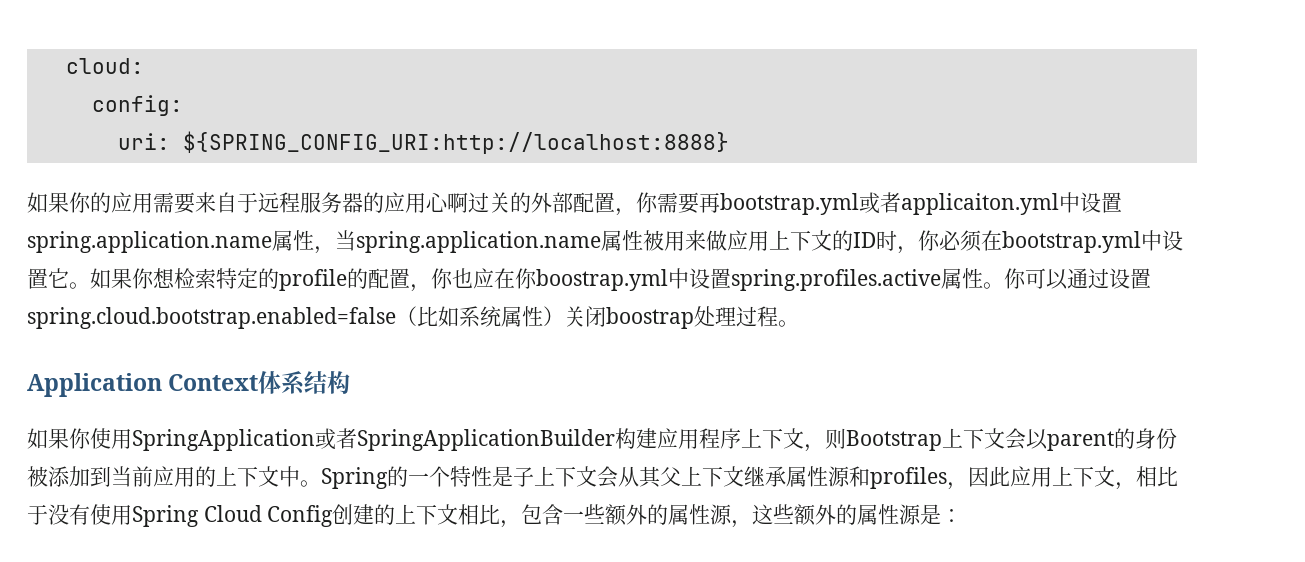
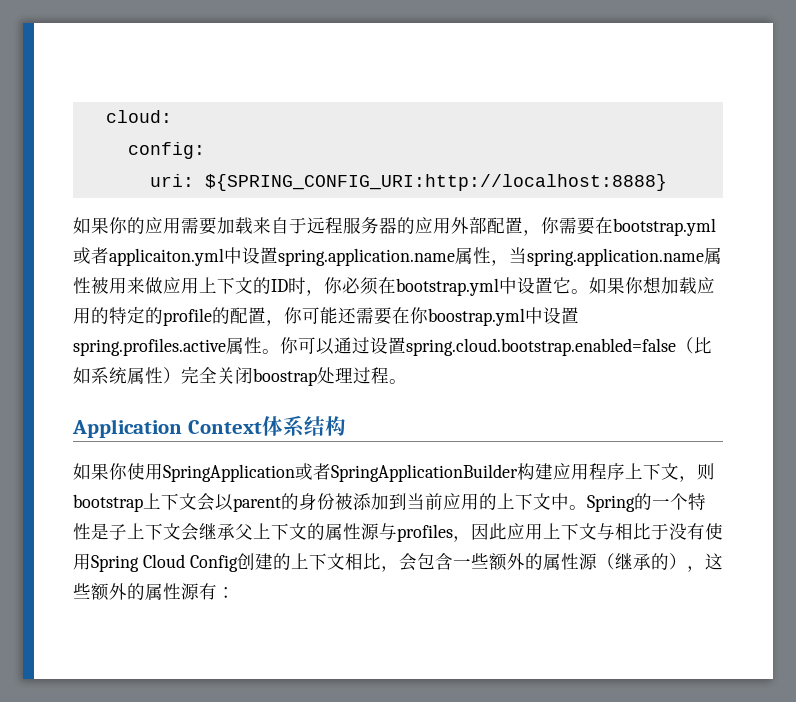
- 如果你的应用需要来自于远程服务器的应用心啊过关的外部配置，你需要再bootstrap.yml或者applicaiton.yml中设置spring.application.name属性，当spring.application.name属性被用来做应用上下文的ID时，你必须在bootstrap.yml中设置它。
+ 如果你的应用需要加载来自于远程服务器的应用外部配置，你需要在bootstrap.yml或者applicaiton.yml中设置spring.application.name属性，当spring.application.name属性被用来做应用上下文的ID时，你必须在bootstrap.yml中设置它。
- 如果你想检索特定的profile的配置，你也应在你boostrap.yml中设置spring.profiles.active属性。
+ 如果你想加载应用的特定的profile的配置，你可能还需要在你boostrap.yml中设置spring.profiles.active属性。
- 你可以通过设置spring.cloud.bootstrap.enabled=false（比如系统属性）关闭boostrap处理过程。
+ 你可以通过设置spring.cloud.bootstrap.enabled=false（比如系统属性）完全关闭boostrap处理过程。
- 如果你使用SpringApplication或者SpringApplicationBuilder构建应用程序上下文，则Bootstrap上下文会以parent的身份被添加到当前应用的上下文中。
+ 如果你使用SpringApplication或者SpringApplicationBuilder构建应用程序上下文，则bootstrap上下文会以parent的身份被添加到当前应用的上下文中。
- Spring的一个特性是子上下文会从其父上下文继承属性源和profiles，因此应用上下文，相比于没有使用Spring Cloud Config创建的上下文相比，包含一些额外的属性源，这些额外的属性源是：
+ Spring的一个特性是子上下文会继承父上下文的属性源与profiles，因此应用上下文与相比于没有使用Spring Cloud Config创建的上下文相比，会包含一些额外的属性源（继承的），这些额外的属性源有：

